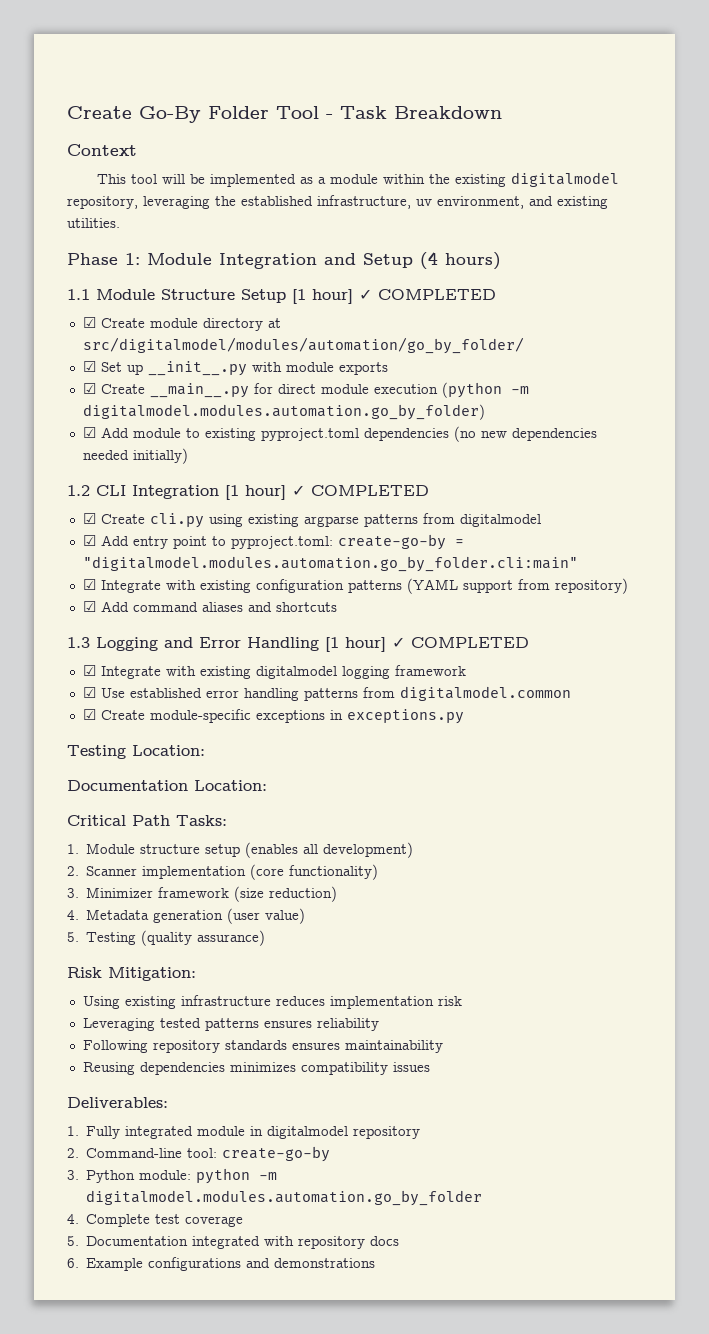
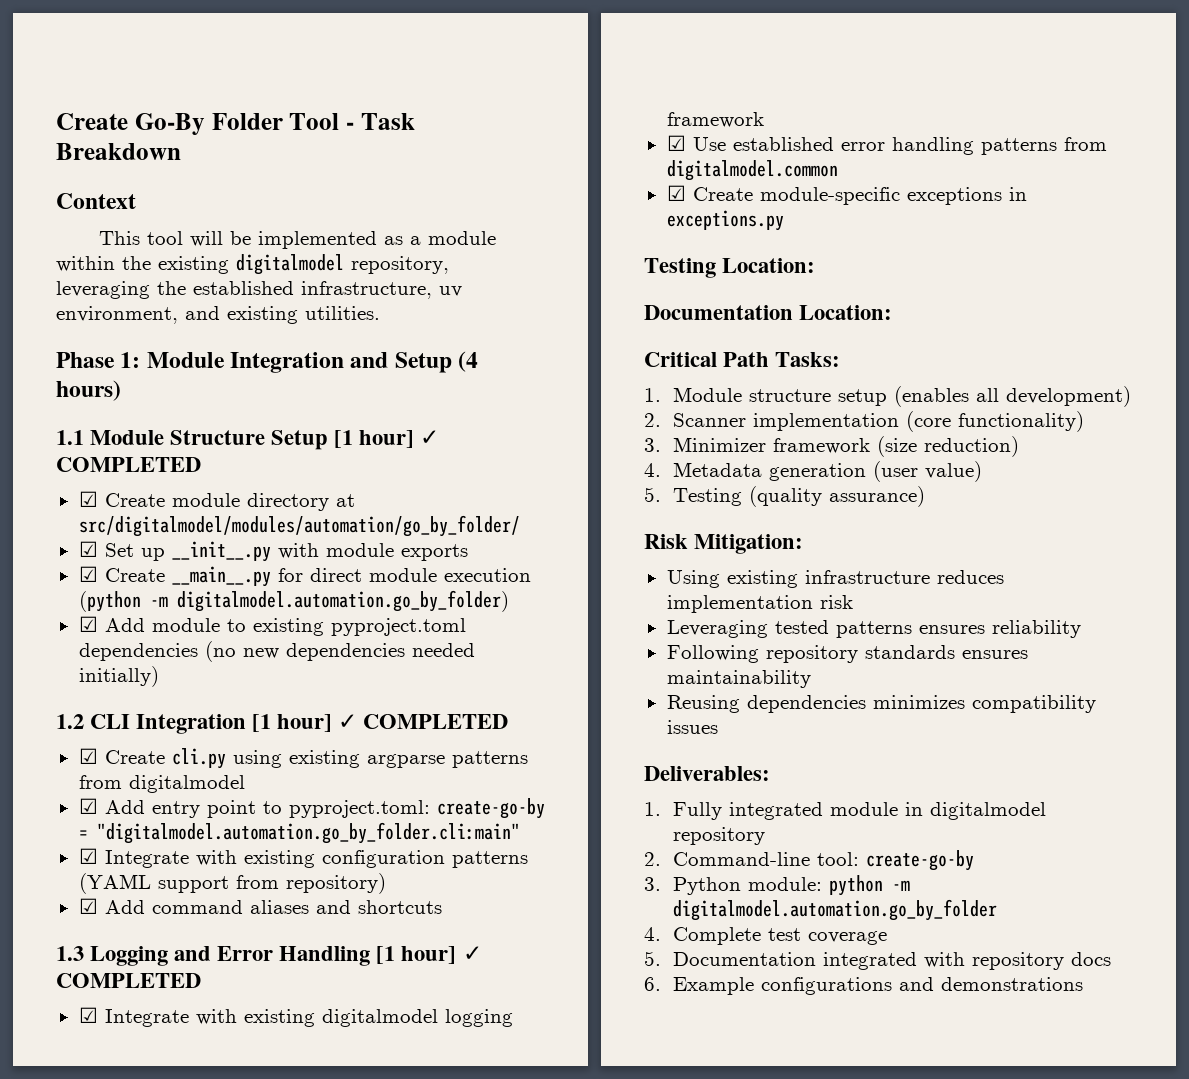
- ☑ Create __main__.py for direct module execution (python -m digitalmodel.modules.automation.go_by_folder)
+ ☑ Create __main__.py for direct module execution (python -m digitalmodel.automation.go_by_folder)
- ☑ Add entry point to pyproject.toml: create-go-by = "digitalmodel.modules.automation.go_by_folder.cli:main"
+ ☑ Add entry point to pyproject.toml: create-go-by = "digitalmodel.automation.go_by_folder.cli:main"
- 3. Python module: python -m digitalmodel.modules.automation.go_by_folder
+ 3. Python module: python -m digitalmodel.automation.go_by_folder

